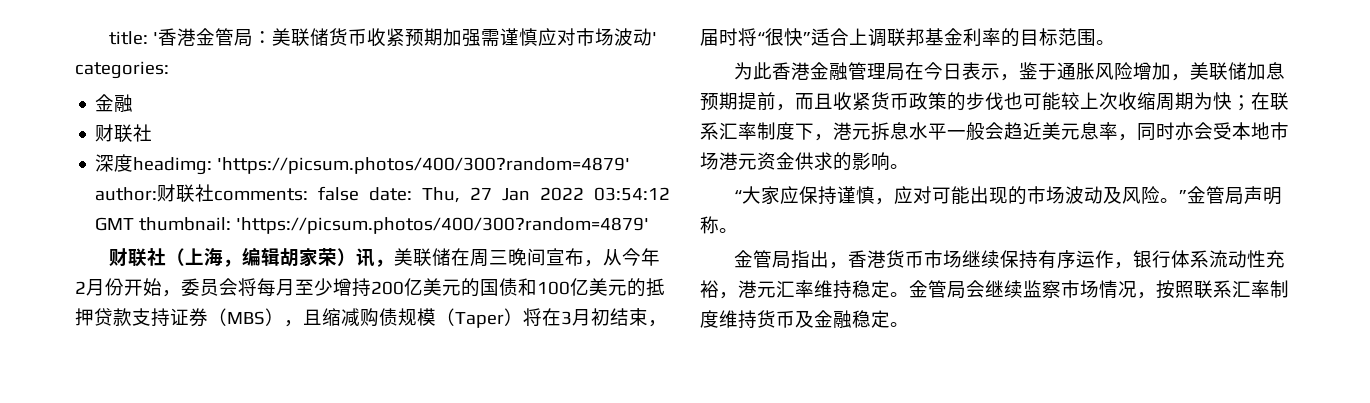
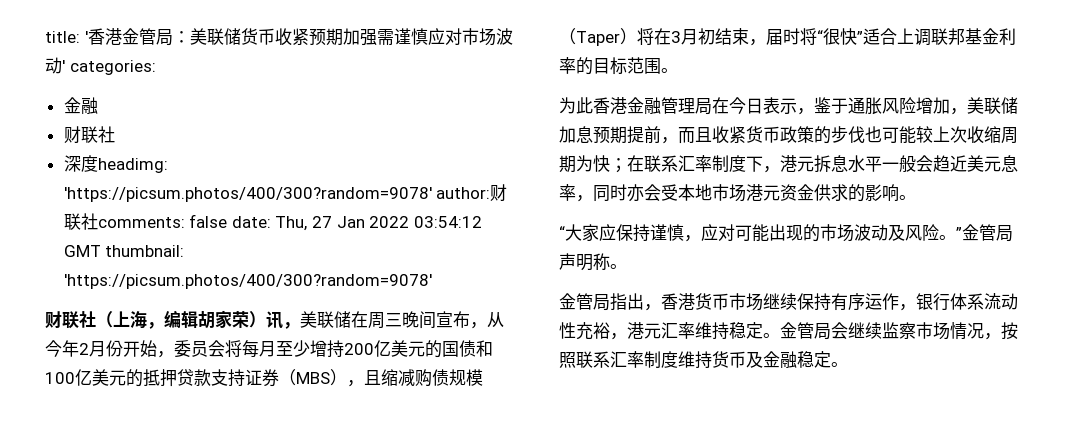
- 深度headimg: 'https://picsum.photos/400/300?random=4879' author:财联社comments: false date: Thu, 27 Jan 2022 03:54:12 GMT thumbnail: 'https://picsum.photos/400/300?random=4879'
+ 深度headimg: 'https://picsum.photos/400/300?random=9078' author:财联社comments: false date: Thu, 27 Jan 2022 03:54:12 GMT thumbnail: 'https://picsum.photos/400/300?random=9078'

